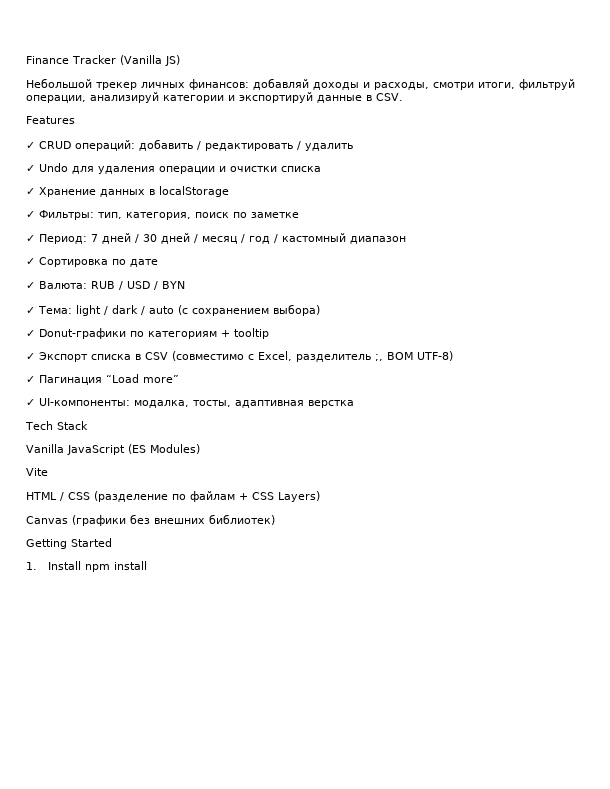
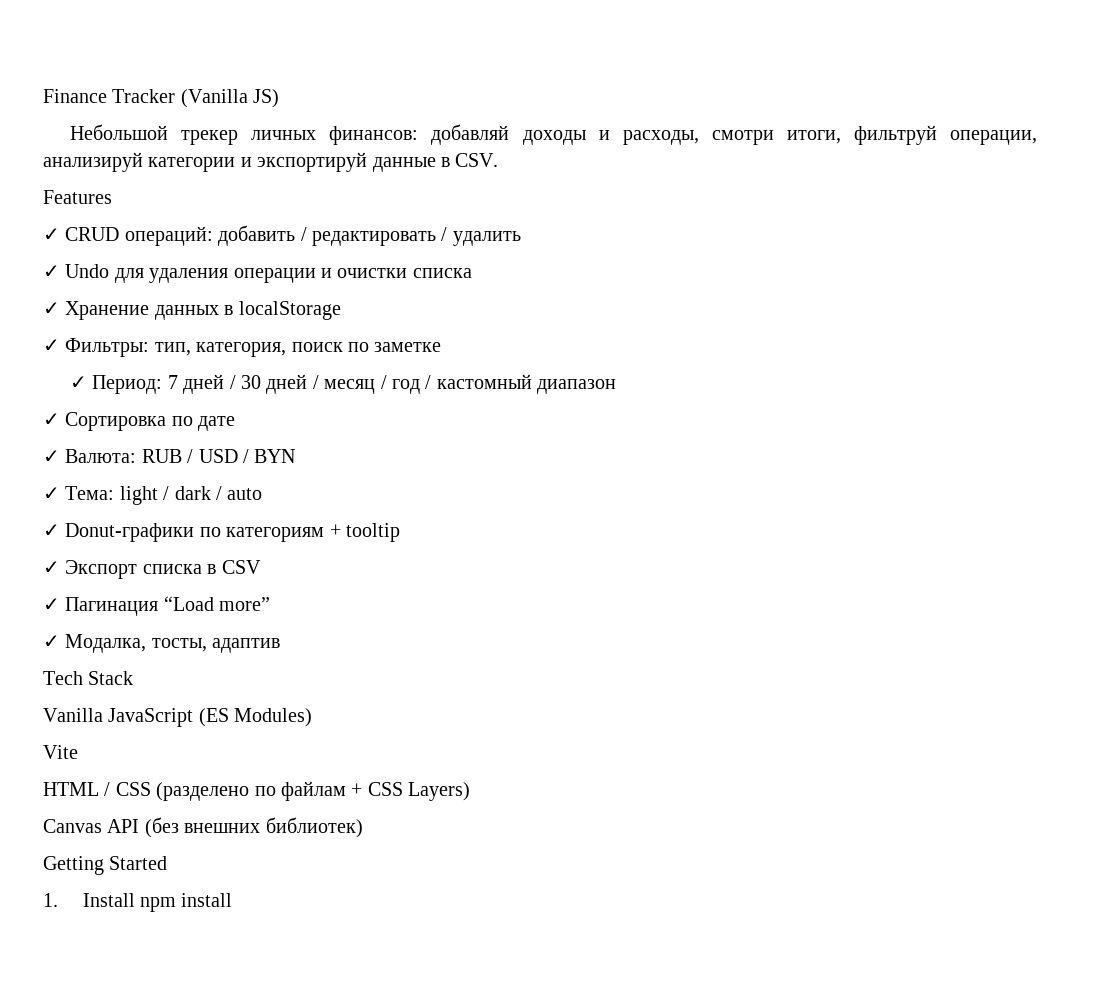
- ✓ Тема: light / dark / auto (с сохранением выбора)
+ ✓ Тема: light / dark / auto
- ✓ Экспорт списка в CSV (совместимо с Excel, разделитель ;, BOM UTF-8)
+ ✓ Экспорт списка в CSV
- ✓ UI-компоненты: модалка, тосты, адаптивная верстка
+ ✓ Модалка, тосты, адаптив
- HTML / CSS (разделение по файлам + CSS Layers)
+ HTML / CSS (разделено по файлам + CSS Layers)
- Canvas (графики без внешних библиотек)
+ Canvas API (без внешних библиотек)

